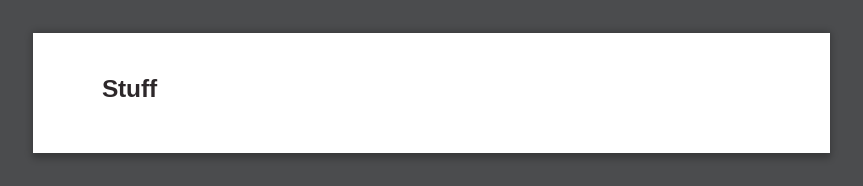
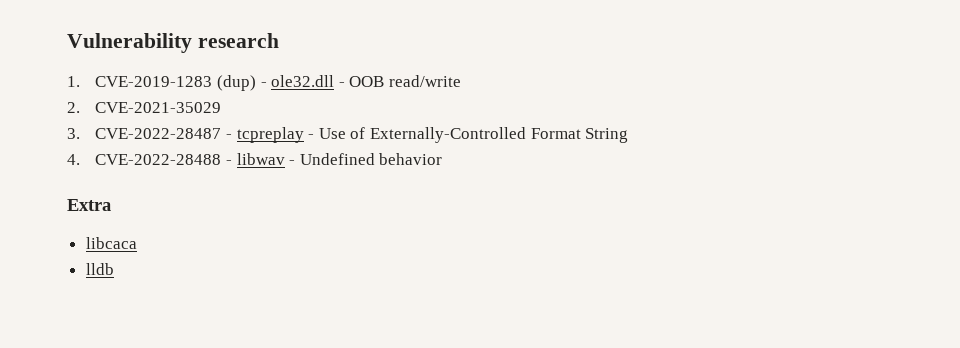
- Stuff
+ Vulnerability research
+ 1. CVE-2019-1283 (dup) - ole32.dll - OOB read/write
+ 2. CVE-2021-35029
+ 3. CVE-2022-28487 - tcpreplay - Use of Externally-Controlled Format String
+ 4. CVE-2022-28488 - libwav - Undefined behavior
+ Extra
+ libcaca
+ lldb

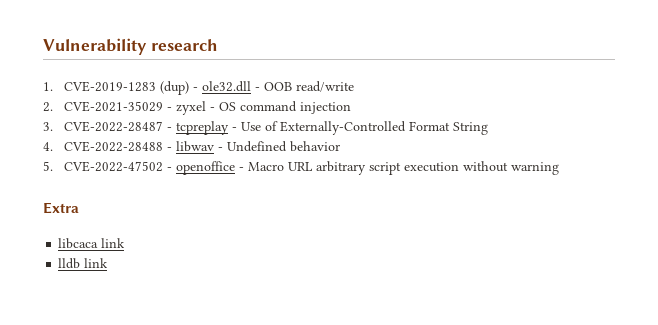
- 2. CVE-2021-35029
+ 2. CVE-2021-35029 - zyxel - OS command injection
+ 5. CVE-2022-47502 - openoffice - Macro URL arbitrary script execution without warning
- libcaca
+ libcaca link
- lldb
+ lldb link

